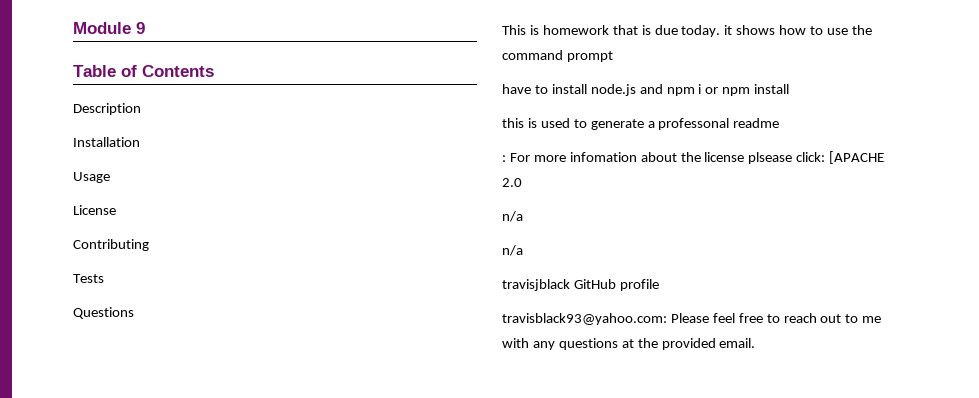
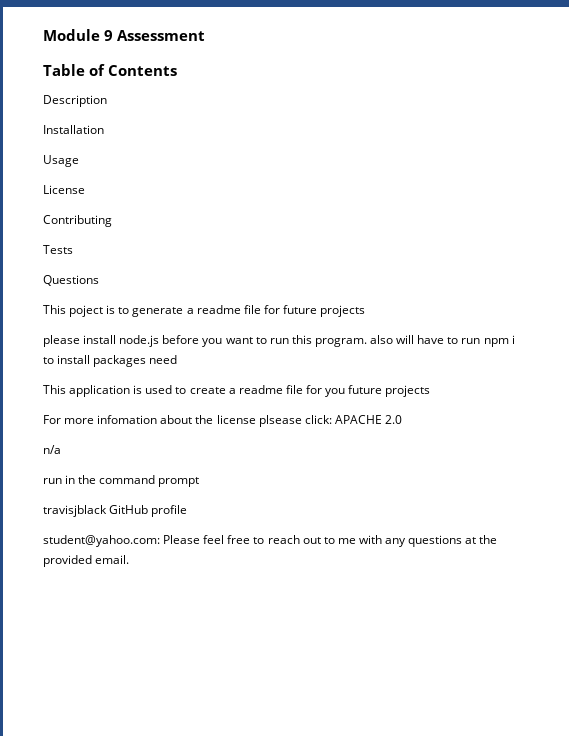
- Module 9
+ Module 9 Assessment
- This is homework that is due today. it shows how to use the command prompt
- have to install node.js and npm i or npm install
- this is used to generate a professonal readme
- : For more infomation about the license plsease click: [APACHE 2.0
+ This poject is to generate a readme file for future projects
+ please install node.js before you want to run this program. also will have to run npm i to install packages need
+ This application is used to create a readme file for you future projects
+ For more infomation about the license plsease click: APACHE 2.0
  n/a
- n/a
+ run in the command prompt
- travisblack93@yahoo.com: Please feel free to reach out to me with any questions at the provided email.
+ student@yahoo.com: Please feel free to reach out to me with any questions at the provided email.

